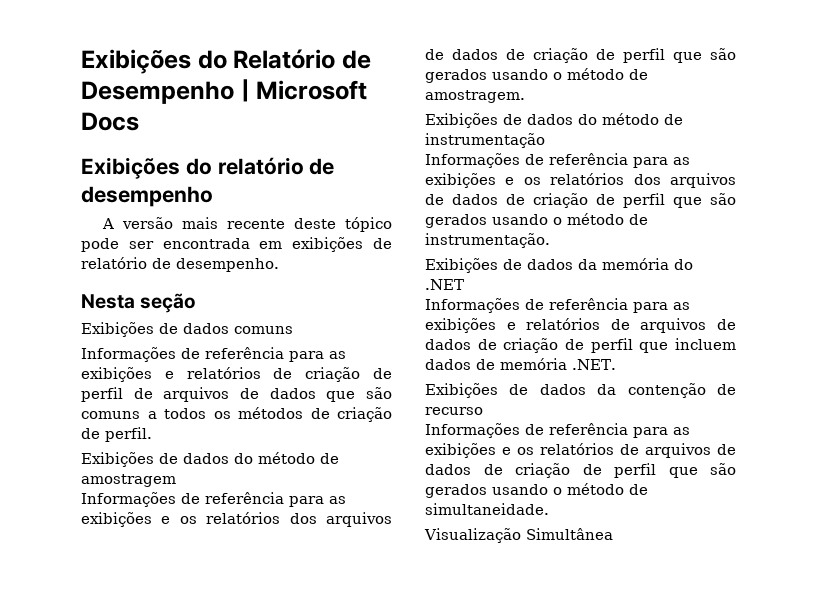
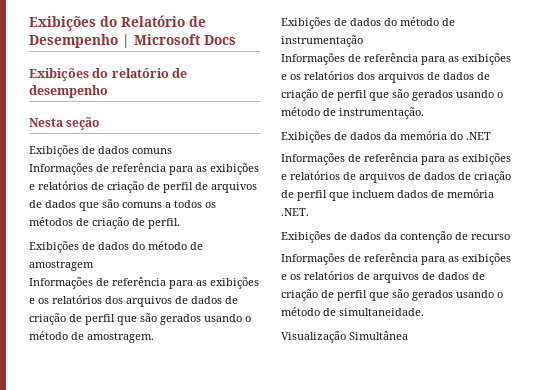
- A versão mais recente deste tópico pode ser encontrada em exibições de relatório de desempenho.

